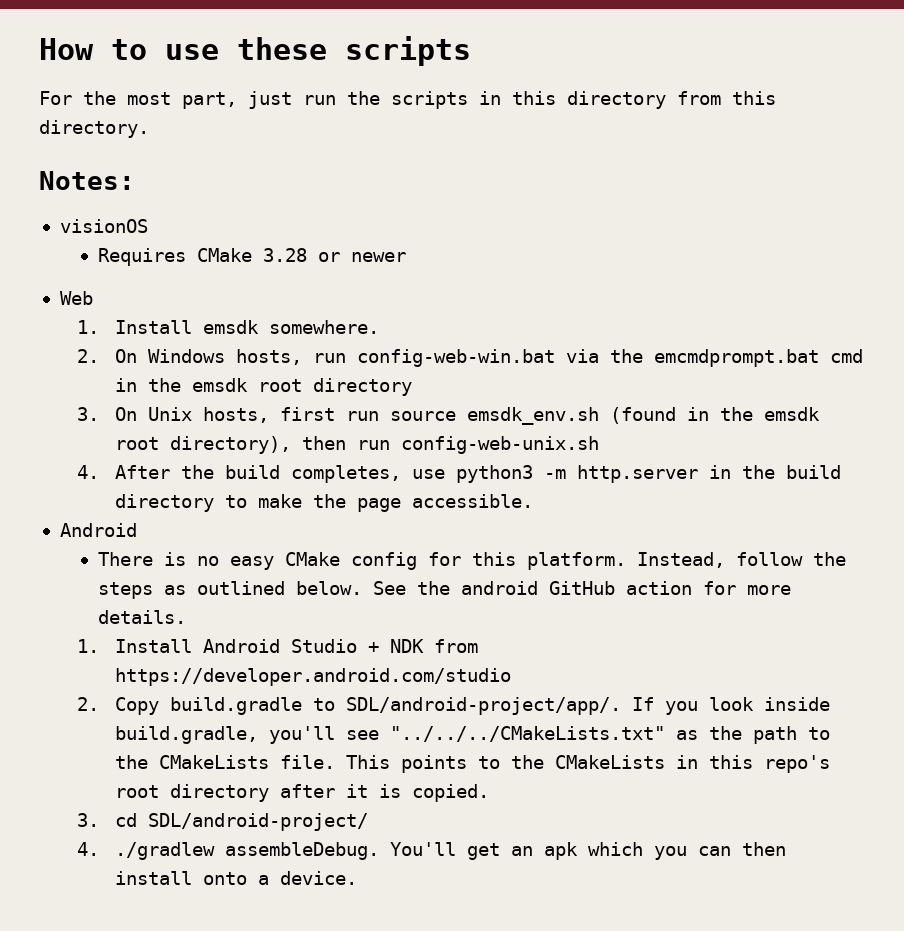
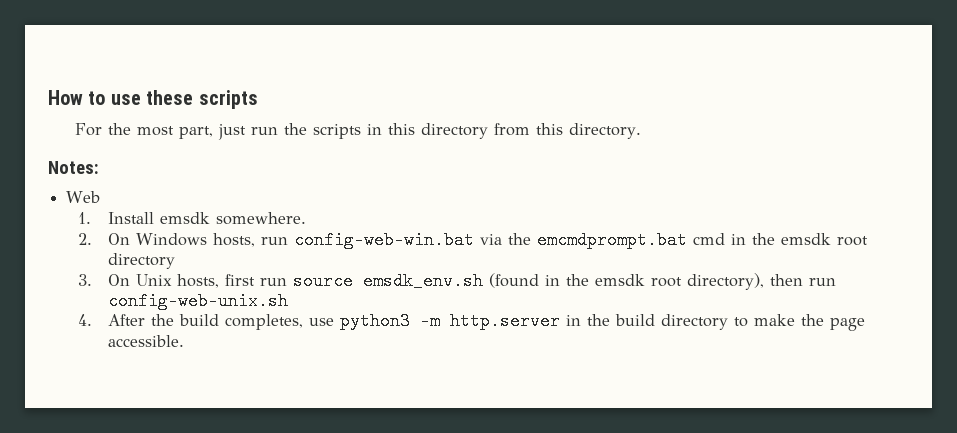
- visionOS
- Requires CMake 3.28 or newer
  4. After the build completes, use python3 -m http.server in the build directory to make the page accessible.
- Android
- There is no easy CMake config for this platform. Instead, follow the steps as outlined below. See the android GitHub action for more details.
- 1. Install Android Studio + NDK from https://developer.android.com/studio
- 2. Copy build.gradle to SDL/android-project/app/. If you look inside build.gradle, you'll see "../../../CMakeLists.txt" as the path to the CMakeLists file. This points to the CMakeLists in this repo's root directory after it is copied.
- 3. cd SDL/android-project/
- 4. ./gradlew assembleDebug. You'll get an apk which you can then install onto a device.

